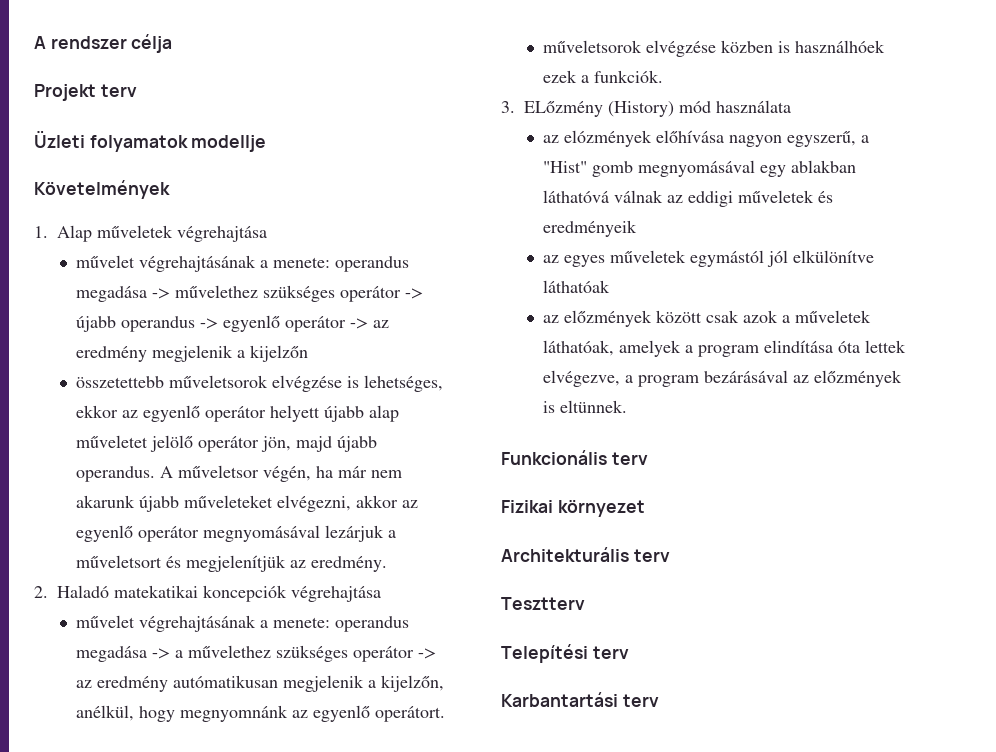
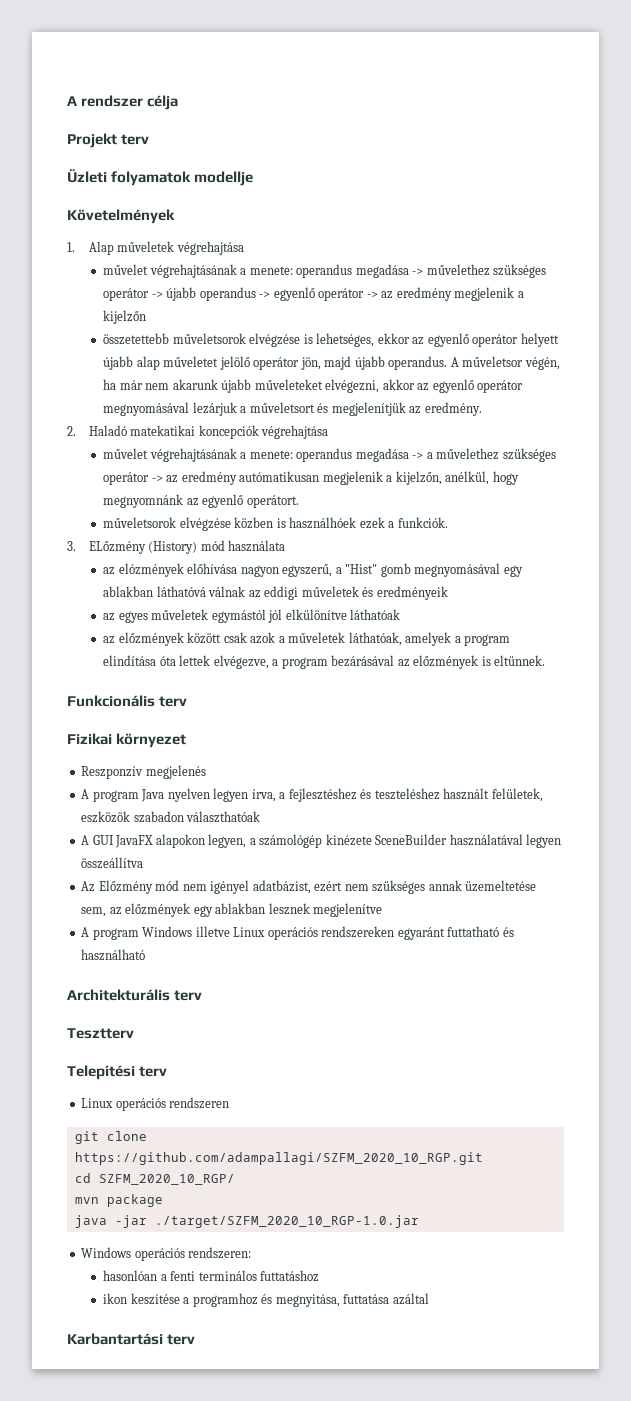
+ Reszponzív megjelenés
+ A program Java nyelven legyen írva, a fejlesztéshez és teszteléshez használt felületek, eszközök szabadon választhatóak
+ A GUI JavaFX alapokon legyen, a számológép kinézete SceneBuilder használatával legyen összeállítva
+ Az Előzmény mód nem igényel adatbázist, ezért nem szükséges annak üzemeltetése sem, az előzmények egy ablakban lesznek megjelenítve
+ A program Windows illetve Linux operációs rendszereken egyaránt futtatható és használható
+ Linux operációs rendszeren
+ git clone https://github.com/adampallagi/SZFM_2020_10_RGP.git
+ cd SZFM_2020_10_RGP/
+ mvn package
+ java -jar ./target/SZFM_2020_10_RGP-1.0.jar
+ Windows operációs rendszeren:
+ hasonlóan a fenti terminálos futtatáshoz
+ ikon keszítése a programhoz és megnyitása, futtatása azáltal

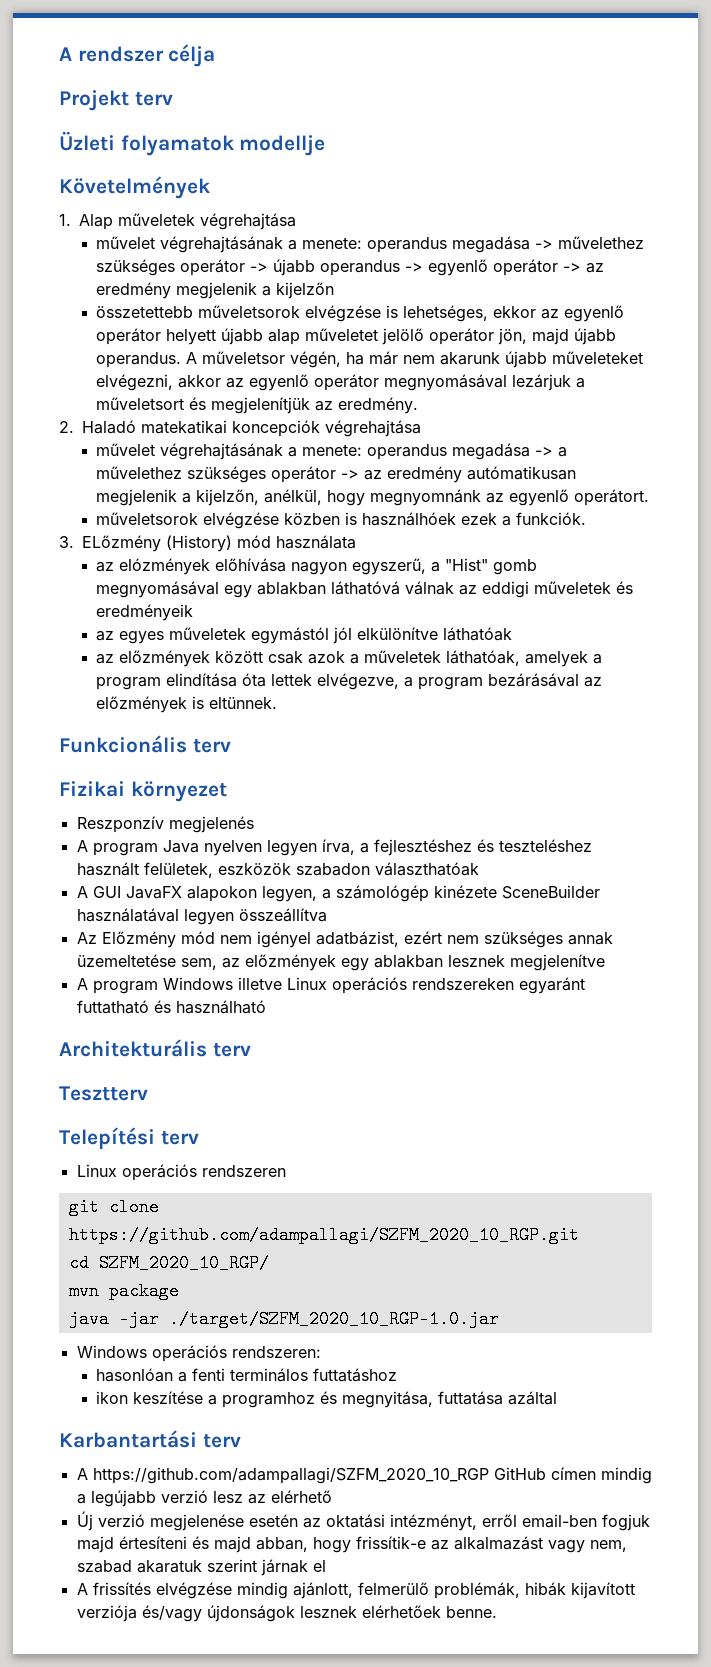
+ A https://github.com/adampallagi/SZFM_2020_10_RGP GitHub címen mindig a legújabb verzió lesz az elérhető
+ Új verzió megjelenése esetén az oktatási intézményt, erről email-ben fogjuk majd értesíteni és majd abban, hogy frissítik-e az alkalmazást vagy nem, szabad akaratuk szerint járnak el
+ A frissítés elvégzése mindig ajánlott, felmerülő problémák, hibák kijavított verziója és/vagy újdonságok lesznek elérhetőek benne.

